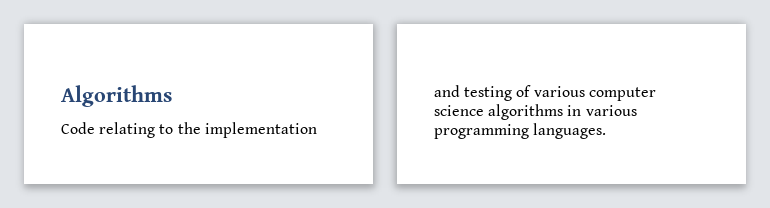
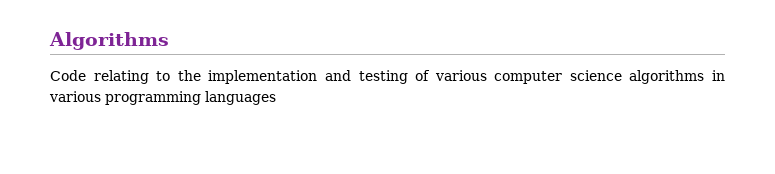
- Code relating to the implementation and testing of various computer science algorithms in various programming languages.
+ Code relating to the implementation and testing of various computer science algorithms in various programming languages

